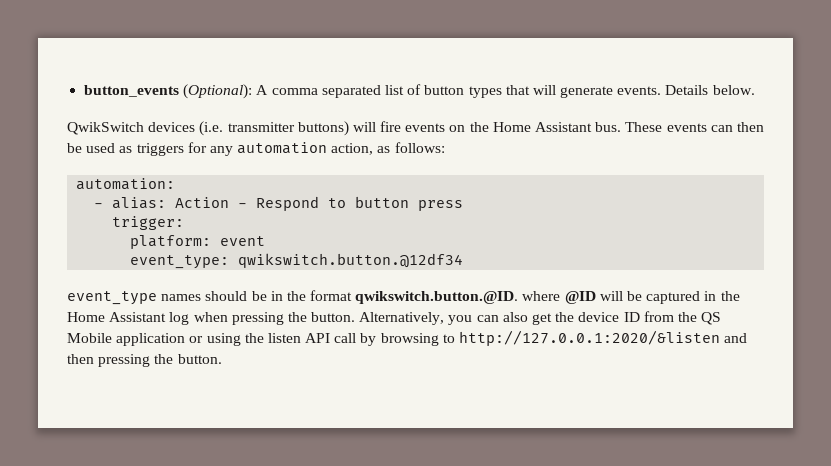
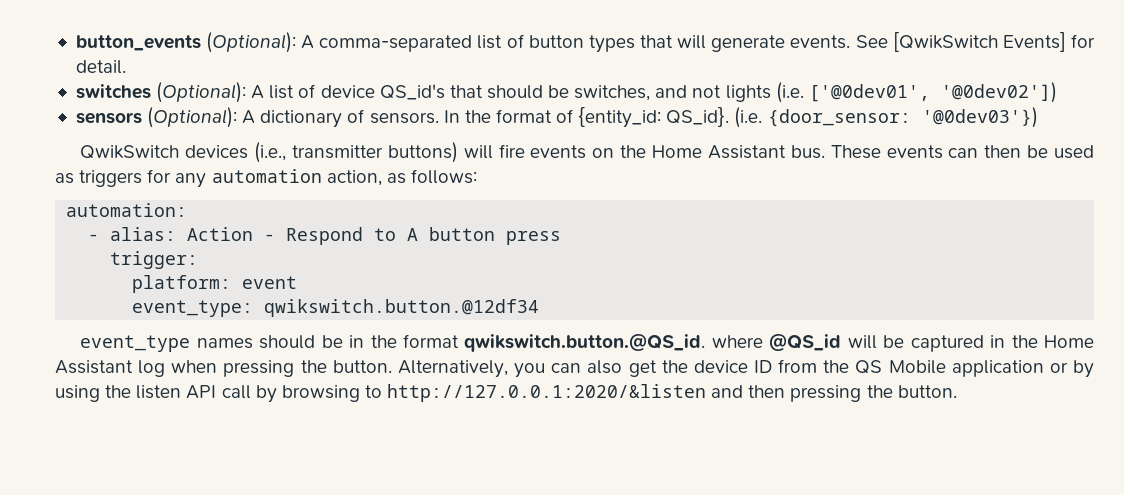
- button_events (Optional): A comma separated list of button types that will generate events.
+ button_events (Optional): A comma-separated list of button types that will generate events.
- Details below.
+ See [QwikSwitch Events] for detail.
+ switches (Optional): A list of device QS_id's that should be switches, and not lights (i.e. ['@0dev01', '@0dev02'])
+ sensors (Optional): A dictionary of sensors. In the format of {entity_id: QS_id}. (i.e. {door_sensor: '@0dev03'})
- QwikSwitch devices (i.e. transmitter buttons) will fire events on the Home Assistant bus.
+ QwikSwitch devices (i.e., transmitter buttons) will fire events on the Home Assistant bus.
- - alias: Action - Respond to button press
+ - alias: Action - Respond to A button press
- event_type names should be in the format qwikswitch.button.@ID. where @ID will be captured in the Home Assistant log when pressing the button.
+ event_type names should be in the format qwikswitch.button.@QS_id. where @QS_id will be captured in the Home Assistant log when pressing the button.
- Alternatively, you can also get the device ID from the QS Mobile application or using the listen API call by browsing to http://127.0.0.1:2020/&listen and then pressing the button.
+ Alternatively, you can also get the device ID from the QS Mobile application or by using the listen API call by browsing to http://127.0.0.1:2020/&listen and then pressing the button.

